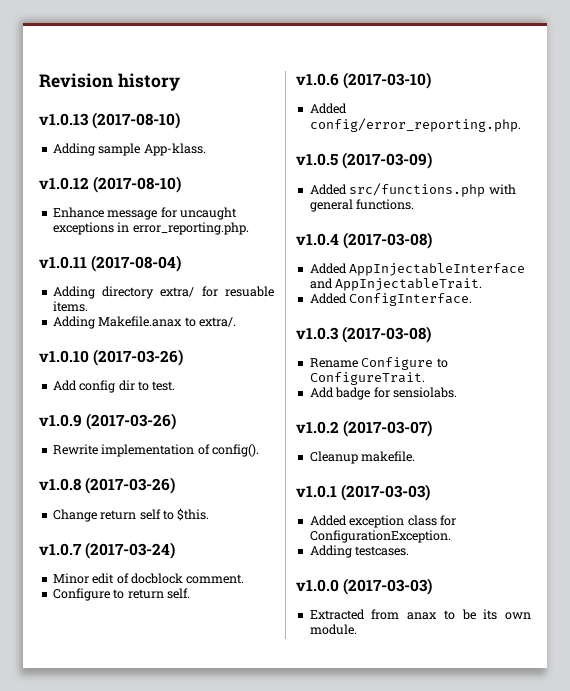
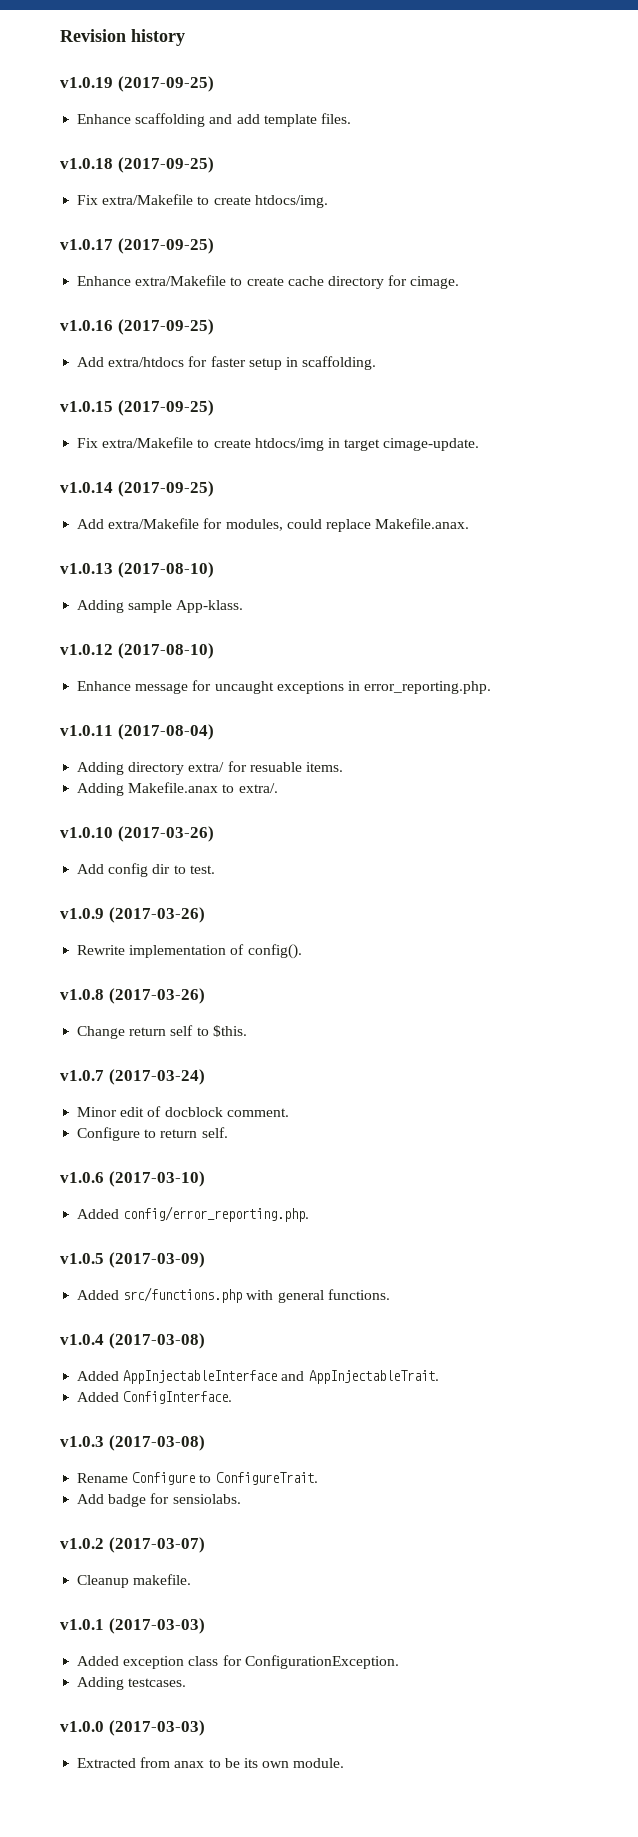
+ v1.0.19 (2017-09-25)
+ Enhance scaffolding and add template files.
+ v1.0.18 (2017-09-25)
+ Fix extra/Makefile to create htdocs/img.
+ v1.0.17 (2017-09-25)
+ Enhance extra/Makefile to create cache directory for cimage.
+ v1.0.16 (2017-09-25)
+ Add extra/htdocs for faster setup in scaffolding.
+ v1.0.15 (2017-09-25)
+ Fix extra/Makefile to create htdocs/img in target cimage-update.
+ v1.0.14 (2017-09-25)
+ Add extra/Makefile for modules, could replace Makefile.anax.

